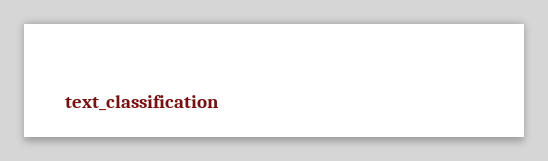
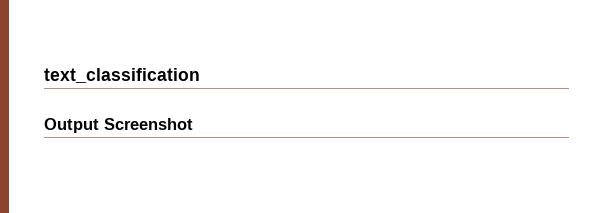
+ Output Screenshot

